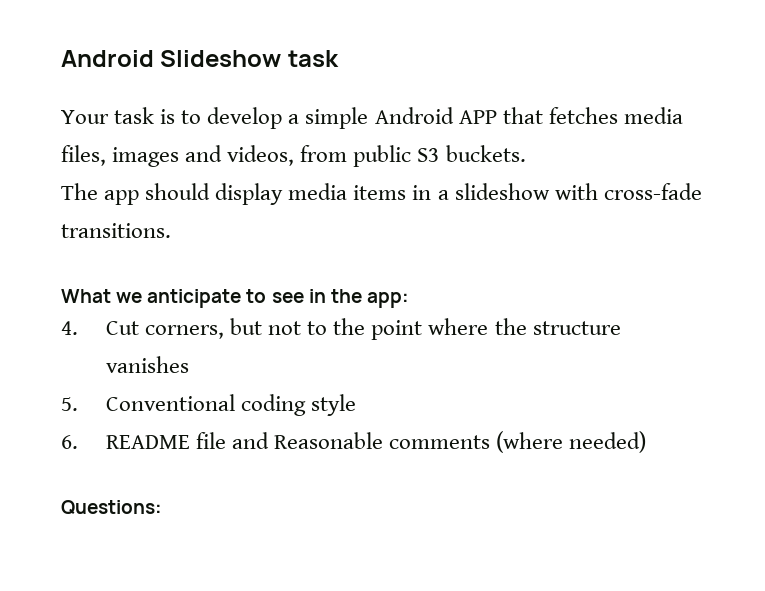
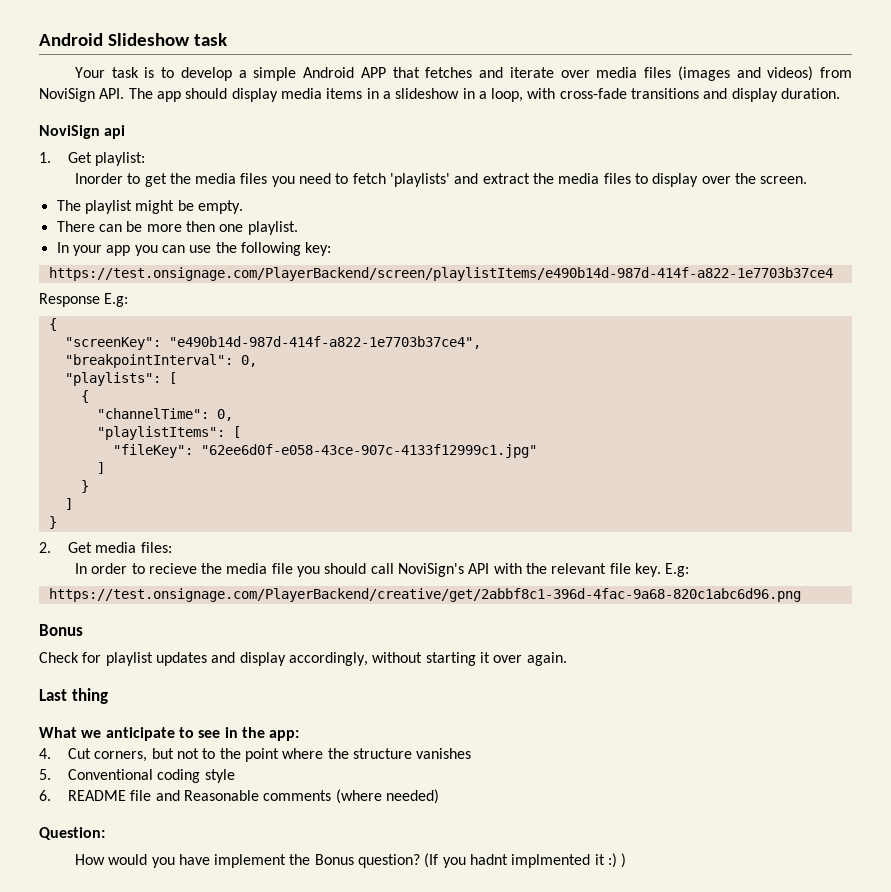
- Your task is to develop a simple Android APP that fetches media files, images and videos, from public S3 buckets.
- The app should display media items in a slideshow with cross-fade transitions.
+ Your task is to develop a simple Android APP that fetches and iterate over media files (images and videos) from NoviSign API. The app should display media items in a slideshow in a loop, with cross-fade transitions and display duration.
+ NoviSign api
+ 1. Get playlist:
+ Inorder to get the media files you need to fetch 'playlists' and extract the media files to display over the screen.
+ The playlist might be empty.
+ There can be more then one playlist.
+ In your app you can use the following key:
+ https://test.onsignage.com/PlayerBackend/screen/playlistItems/e490b14d-987d-414f-a822-1e7703b37ce4
+ Response E.g:
+ {
+ "screenKey": "e490b14d-987d-414f-a822-1e7703b37ce4",
+ "breakpointInterval": 0,
+ "playlists": [
+ {
+ "channelTime": 0,
+ "playlistItems": [
+ "fileKey": "62ee6d0f-e058-43ce-907c-4133f12999c1.jpg"
+ ]
+ }
+ ]
+ }
+ 2. Get media files:
+ In order to recieve the media file you should call NoviSign's API with the relevant file key. E.g:
+ https://test.onsignage.com/PlayerBackend/creative/get/2abbf8c1-396d-4fac-9a68-820c1abc6d96.png
+ Bonus
+ Check for playlist updates and display accordingly, without starting it over again.
+ Last thing
- Questions:
+ Question:
+ How would you have implement the Bonus question? (If you hadnt implmented it :) )

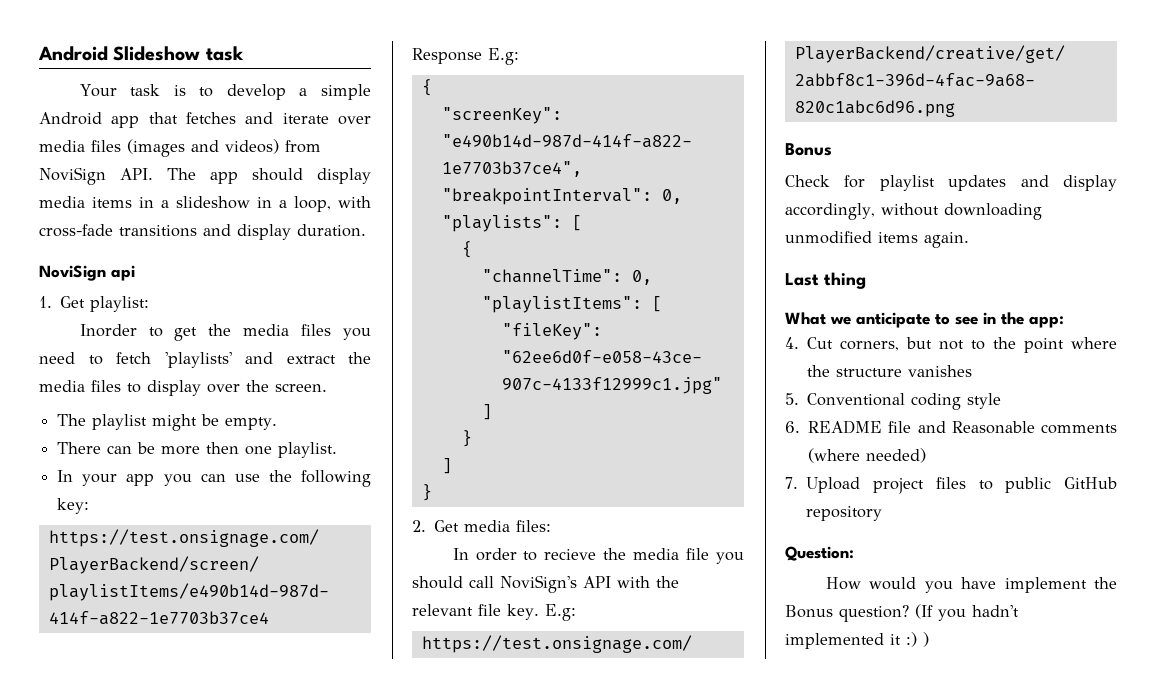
- Your task is to develop a simple Android APP that fetches and iterate over media files (images and videos) from NoviSign API. The app should display media items in a slideshow in a loop, with cross-fade transitions and display duration.
+ Your task is to develop a simple Android app that fetches and iterate over media files (images and videos) from NoviSign API. The app should display media items in a slideshow in a loop, with cross-fade transitions and display duration.
- Check for playlist updates and display accordingly, without starting it over again.
+ Check for playlist updates and display accordingly, without downloading unmodified items again.
+ 7. Upload project files to public GitHub repository
- (If you hadnt implmented it :) )
+ (If you hadn't implemented it :) )

